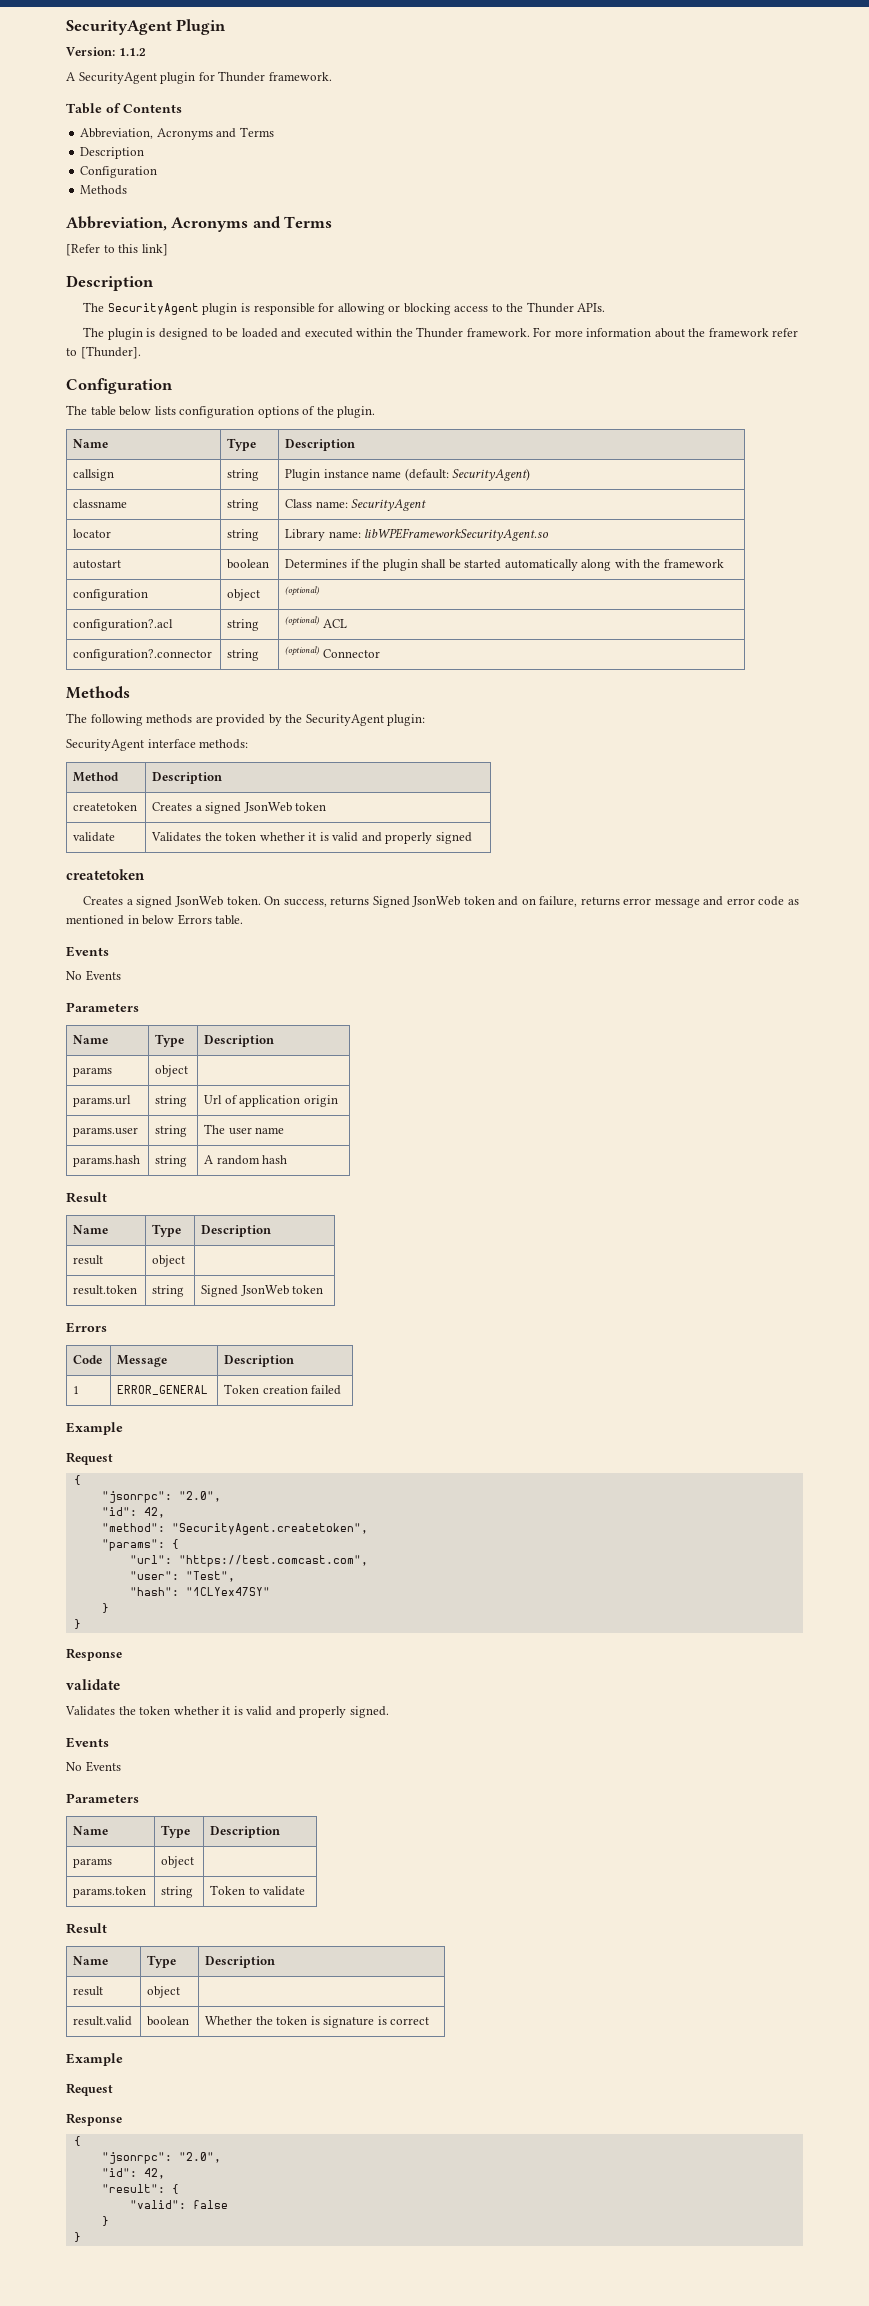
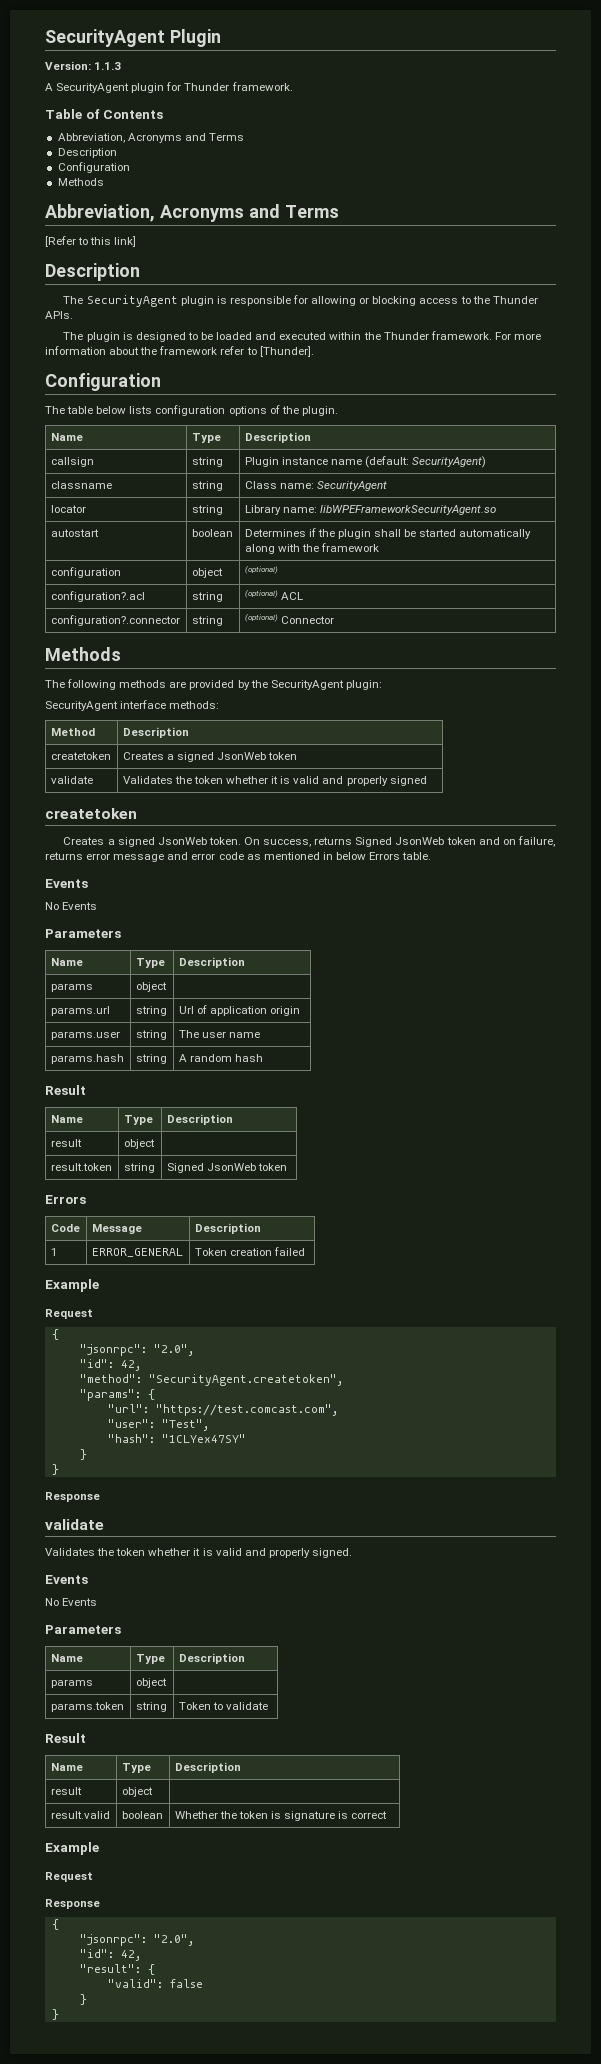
- Version: 1.1.2
+ Version: 1.1.3

